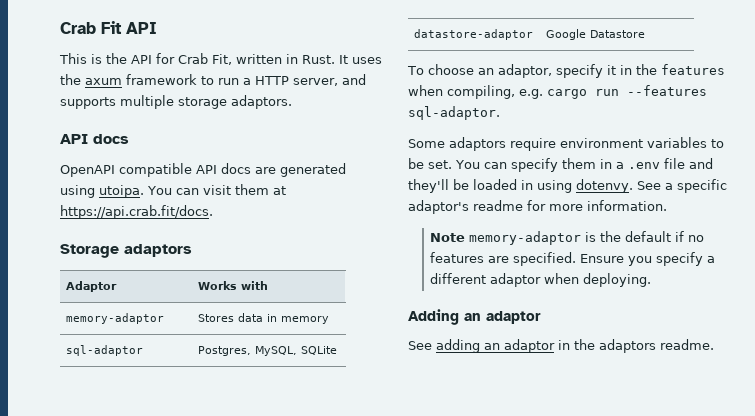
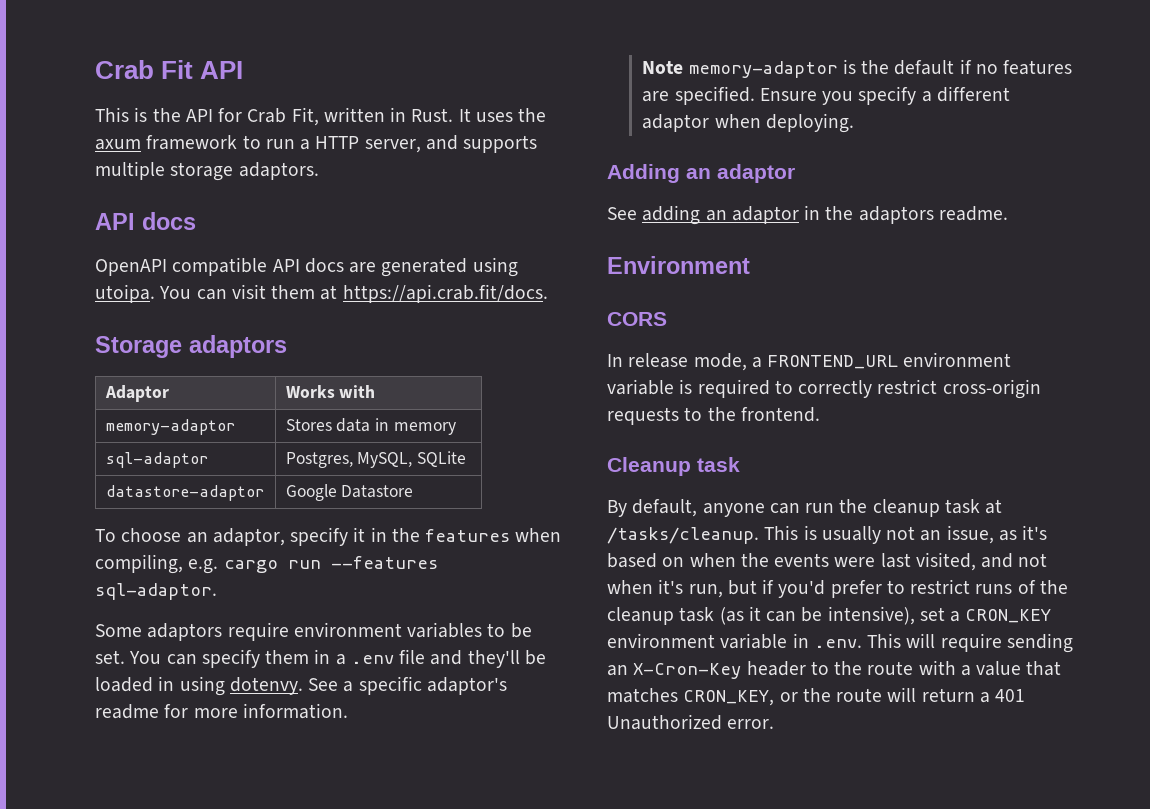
+ Environment
+ CORS
+ In release mode, a FRONTEND_URL environment variable is required to correctly restrict cross-origin requests to the frontend.
+ Cleanup task
+ By default, anyone can run the cleanup task at /tasks/cleanup. This is usually not an issue, as it's based on when the events were last visited, and not when it's run, but if you'd prefer to restrict runs of the cleanup task (as it can be intensive), set a CRON_KEY environment variable in .env. This will require sending an X-Cron-Key header to the route with a value that matches CRON_KEY, or the route will return a 401 Unauthorized error.

